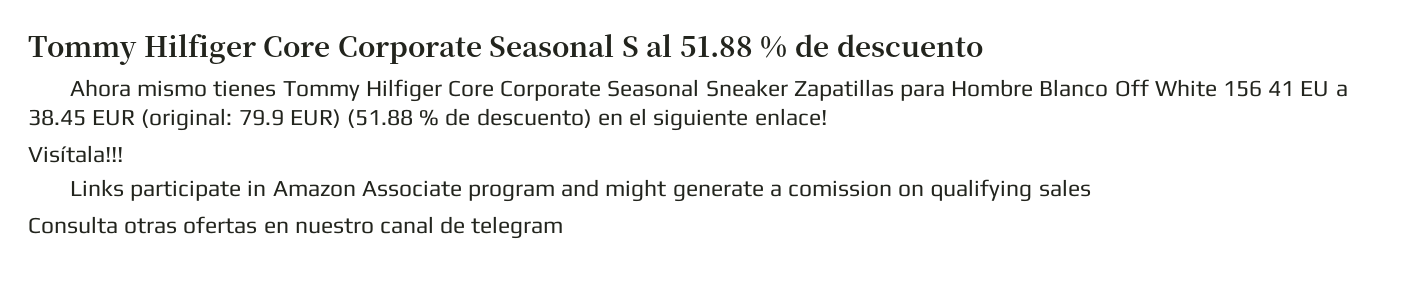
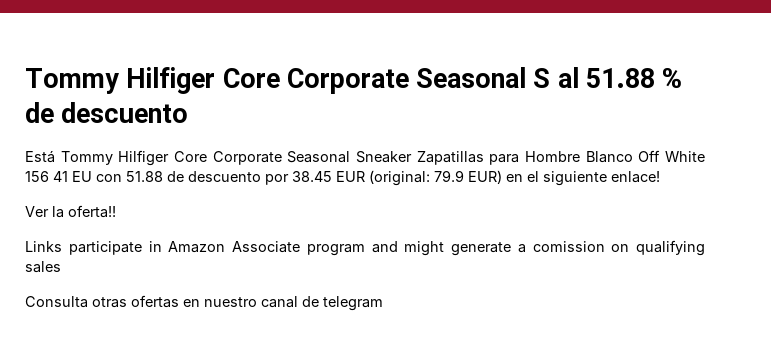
- Ahora mismo tienes Tommy Hilfiger Core Corporate Seasonal Sneaker Zapatillas para Hombre Blanco Off White 156 41 EU a 38.45 EUR (original: 79.9 EUR) (51.88 % de descuento) en el siguiente enlace!
+ Está Tommy Hilfiger Core Corporate Seasonal Sneaker Zapatillas para Hombre Blanco Off White 156 41 EU con 51.88 de descuento por 38.45 EUR (original: 79.9 EUR) en el siguiente enlace!
- Visítala!!!
+ Ver la oferta!!

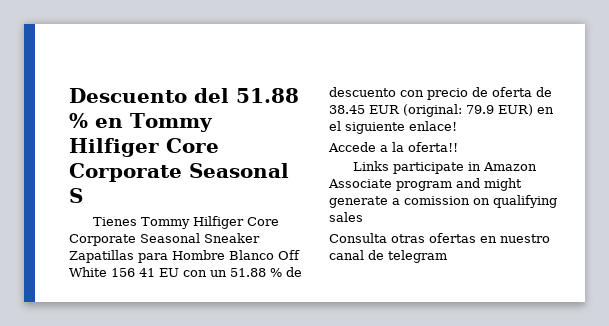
- Tommy Hilfiger Core Corporate Seasonal S al 51.88 % de descuento
- Está Tommy Hilfiger Core Corporate Seasonal Sneaker Zapatillas para Hombre Blanco Off White 156 41 EU con 51.88 de descuento por 38.45 EUR (original: 79.9 EUR) en el siguiente enlace!
+ Descuento del 51.88 % en Tommy Hilfiger Core Corporate Seasonal S
+ Tienes Tommy Hilfiger Core Corporate Seasonal Sneaker Zapatillas para Hombre Blanco Off White 156 41 EU con un 51.88 % de descuento con precio de oferta de 38.45 EUR (original: 79.9 EUR) en el siguiente enlace!
- Ver la oferta!!
+ Accede a la oferta!!

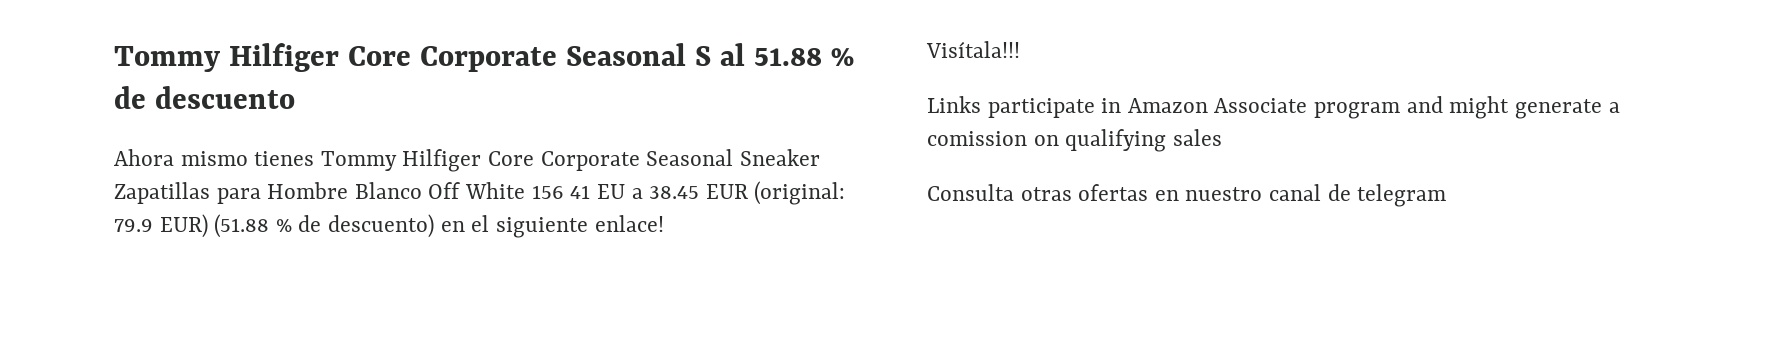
- Descuento del 51.88 % en Tommy Hilfiger Core Corporate Seasonal S
- Tienes Tommy Hilfiger Core Corporate Seasonal Sneaker Zapatillas para Hombre Blanco Off White 156 41 EU con un 51.88 % de descuento con precio de oferta de 38.45 EUR (original: 79.9 EUR) en el siguiente enlace!
+ Tommy Hilfiger Core Corporate Seasonal S al 51.88 % de descuento
+ Ahora mismo tienes Tommy Hilfiger Core Corporate Seasonal Sneaker Zapatillas para Hombre Blanco Off White 156 41 EU a 38.45 EUR (original: 79.9 EUR) (51.88 % de descuento) en el siguiente enlace!
- Accede a la oferta!!
+ Visítala!!!

